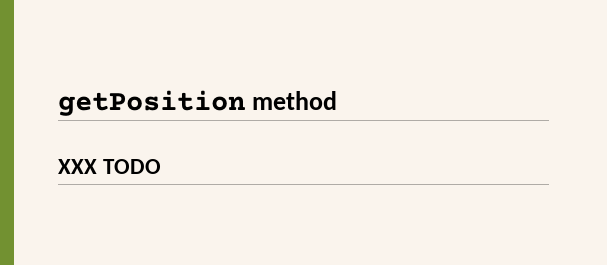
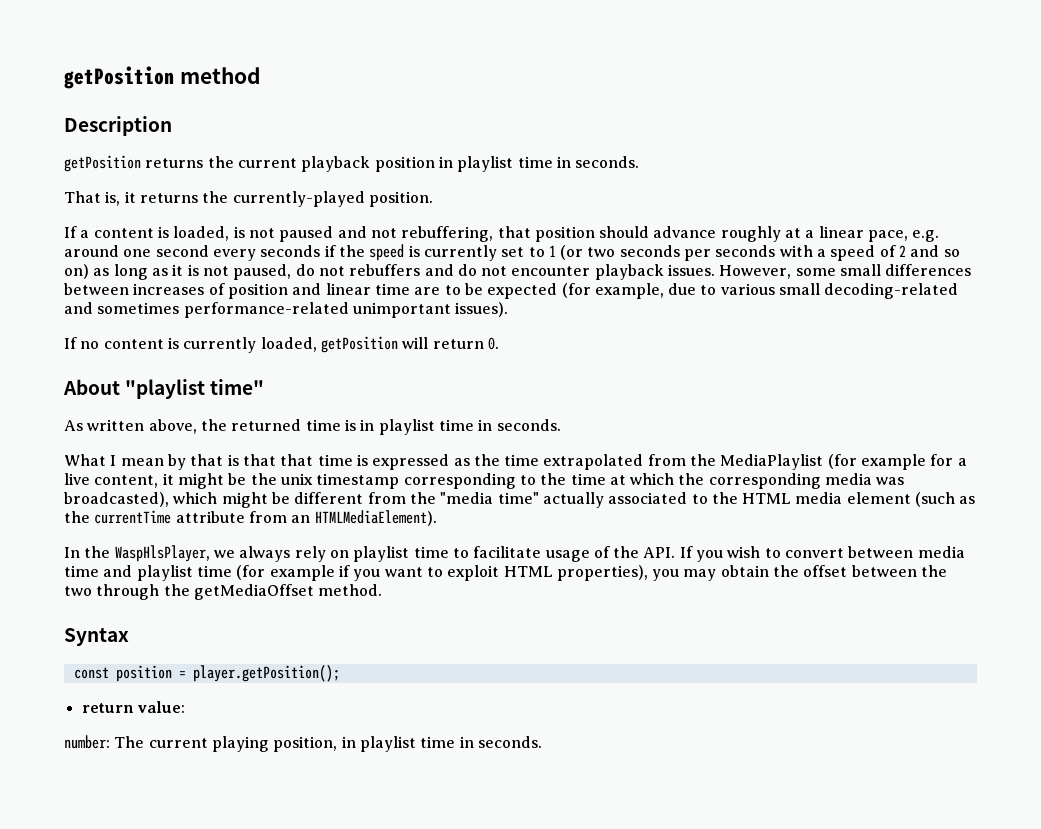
- XXX TODO
+ Description
+ getPosition returns the current playback position in playlist time in seconds.
+ That is, it returns the currently-played position.
+ If a content is loaded, is not paused and not rebuffering, that position should advance roughly at a linear pace, e.g. around one second every seconds if the speed is currently set to 1 (or two seconds per seconds with a speed of 2 and so on) as long as it is not paused, do not rebuffers and do not encounter playback issues. However, some small differences between increases of position and linear time are to be expected (for example, due to various small decoding-related and sometimes performance-related unimportant issues).
+ If no content is currently loaded, getPosition will return 0.
+ About "playlist time"
+ As written above, the returned time is in playlist time in seconds.
+ What I mean by that is that that time is expressed as the time extrapolated from the MediaPlaylist (for example for a live content, it might be the unix timestamp corresponding to the time at which the corresponding media was broadcasted), which might be different from the "media time" actually associated to the HTML media element (such as the currentTime attribute from an HTMLMediaElement).
+ In the WaspHlsPlayer, we always rely on playlist time to facilitate usage of the API. If you wish to convert between media time and playlist time (for example if you want to exploit HTML properties), you may obtain the offset between the two through the getMediaOffset method.
+ Syntax
+ const position = player.getPosition();
+ return value:
+ number: The current playing position, in playlist time in seconds.

